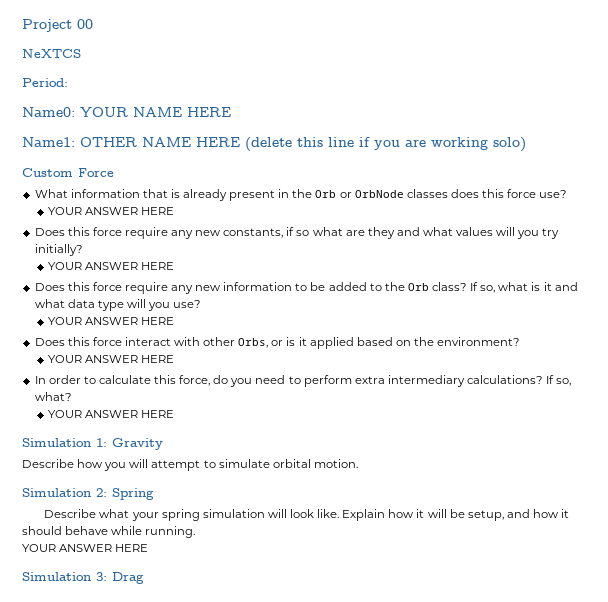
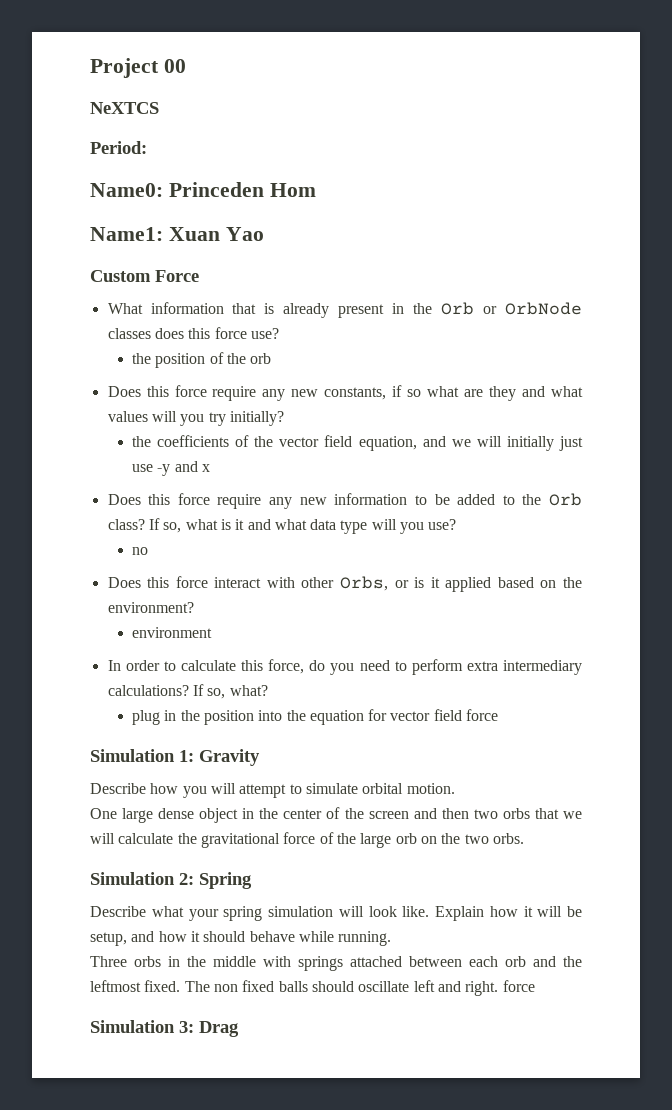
- Name0: YOUR NAME HERE
- Name1: OTHER NAME HERE (delete this line if you are working solo)
+ Name0: Princeden Hom
+ Name1: Xuan Yao
  What information that is already present in the Orb or OrbNode classes does this force use?
- YOUR ANSWER HERE
+ the position of the orb
  Does this force require any new constants, if so what are they and what values will you try initially?
- YOUR ANSWER HERE
+ the coefficients of the vector field equation, and we will initially just use -y and x
  If so, what is it and what data type will you use?
- YOUR ANSWER HERE
+ no
  Does this force interact with other Orbs, or is it applied based on the environment?
- YOUR ANSWER HERE
+ environment
  If so, what?
- YOUR ANSWER HERE
+ plug in the position into the equation for vector field force
+ One large dense object in the center of the screen and then two orbs that we will calculate the gravitational force of the large orb on the two orbs.
  Explain how it will be setup, and how it should behave while running.
- YOUR ANSWER HERE
+ Three orbs in the middle with springs attached between each orb and the leftmost fixed. The non fixed balls should oscillate left and right. force

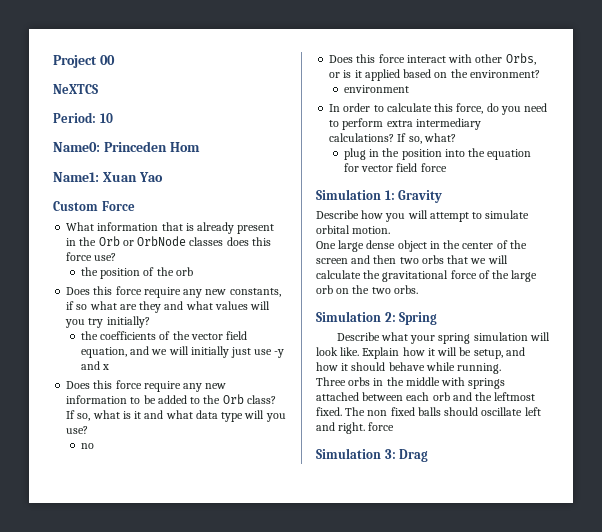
- Period:
+ Period: 10

